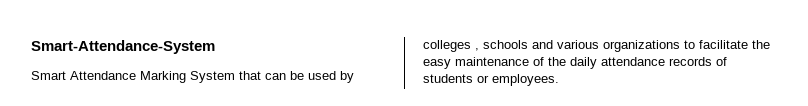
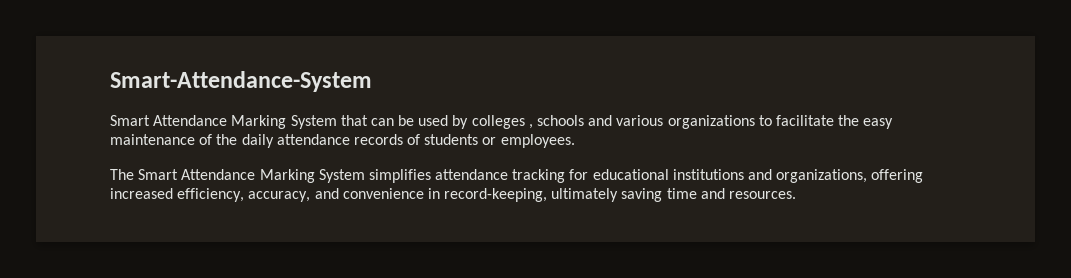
+ The Smart Attendance Marking System simplifies attendance tracking for educational institutions and organizations, offering increased efficiency, accuracy, and convenience in record-keeping, ultimately saving time and resources.

